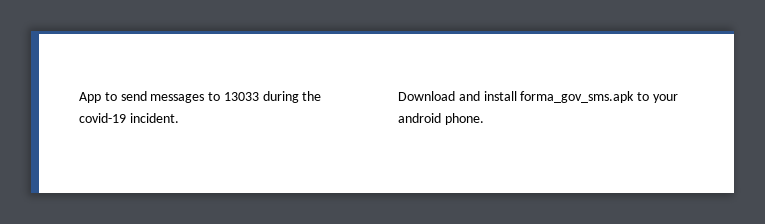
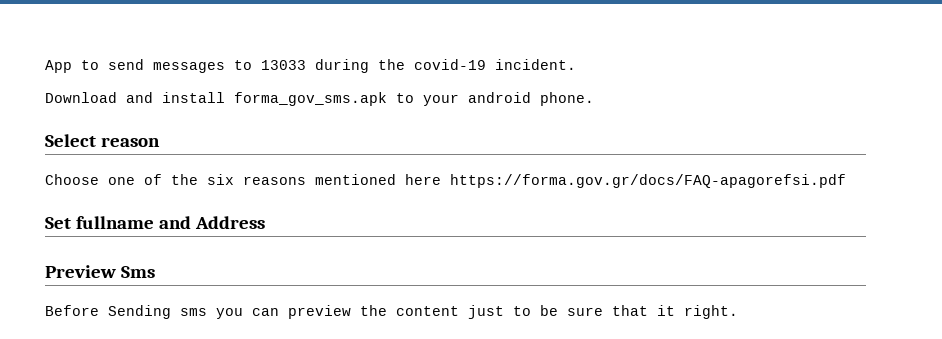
+ Select reason
+ Choose one of the six reasons mentioned here https://forma.gov.gr/docs/FAQ-apagorefsi.pdf
+ Set fullname and Address
+ Preview Sms
+ Before Sending sms you can preview the content just to be sure that it right.

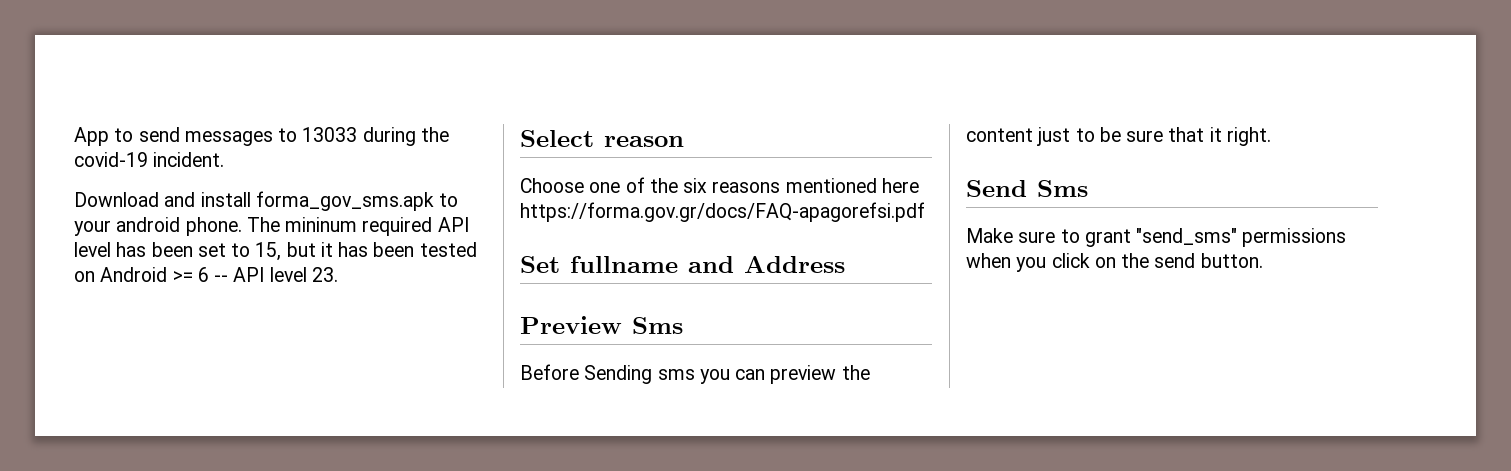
+ The mininum required API level has been set to 15, but it has been tested on Android >= 6 -- API level 23.
+ Send Sms
+ Make sure to grant "send_sms" permissions when you click on the send button.

